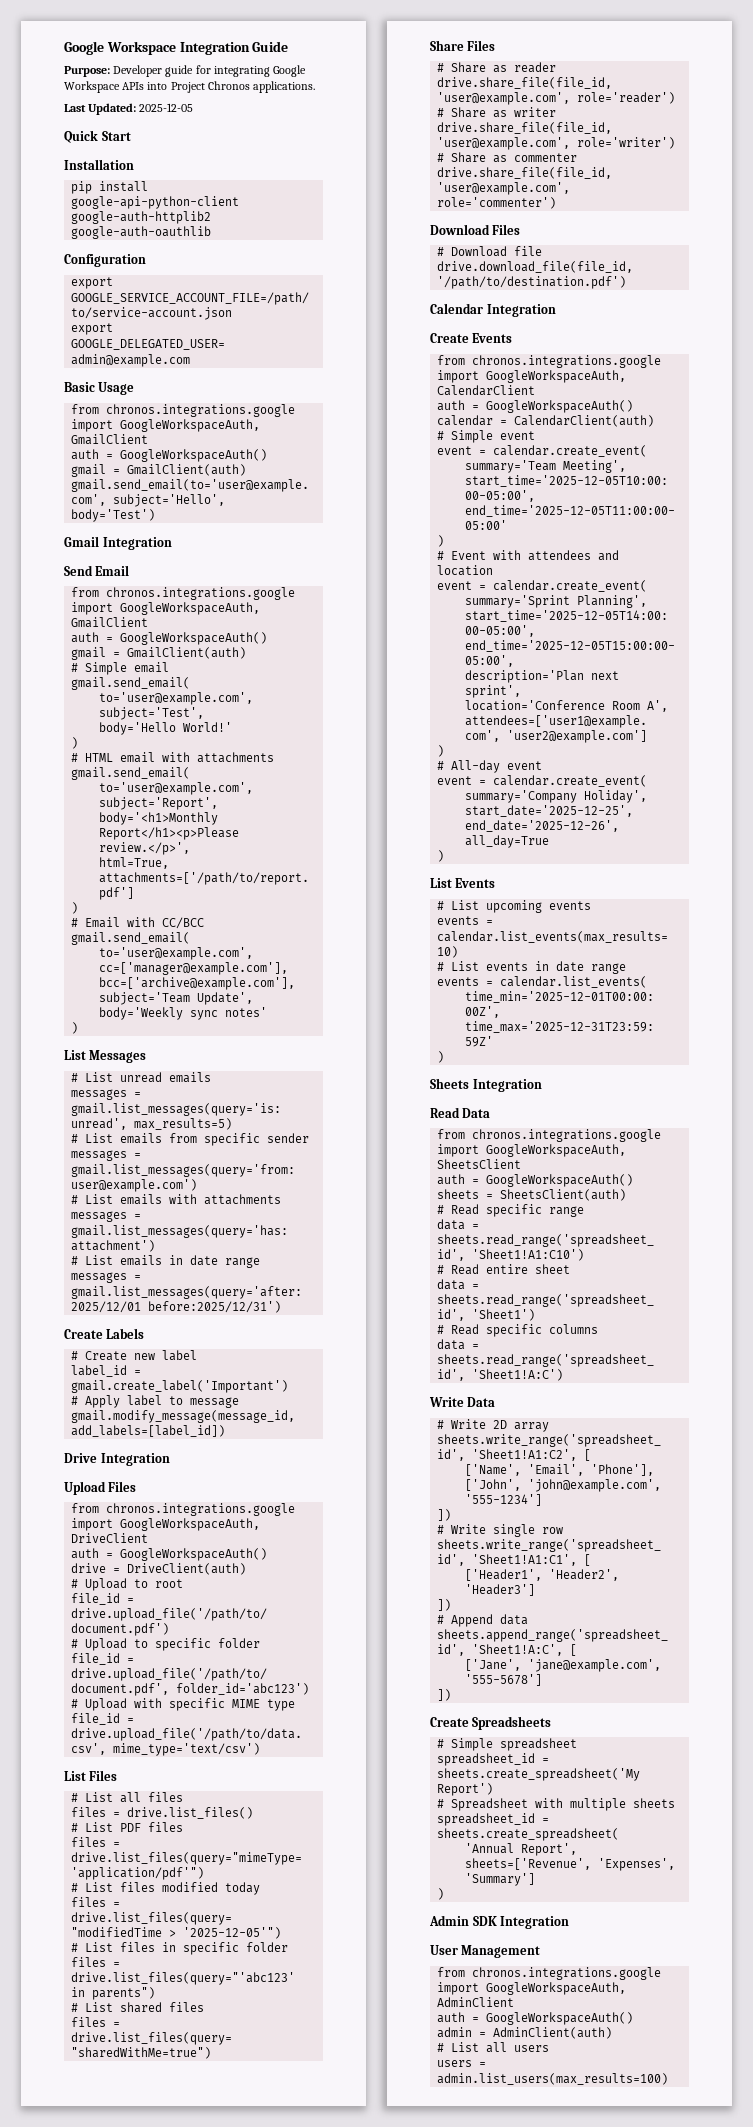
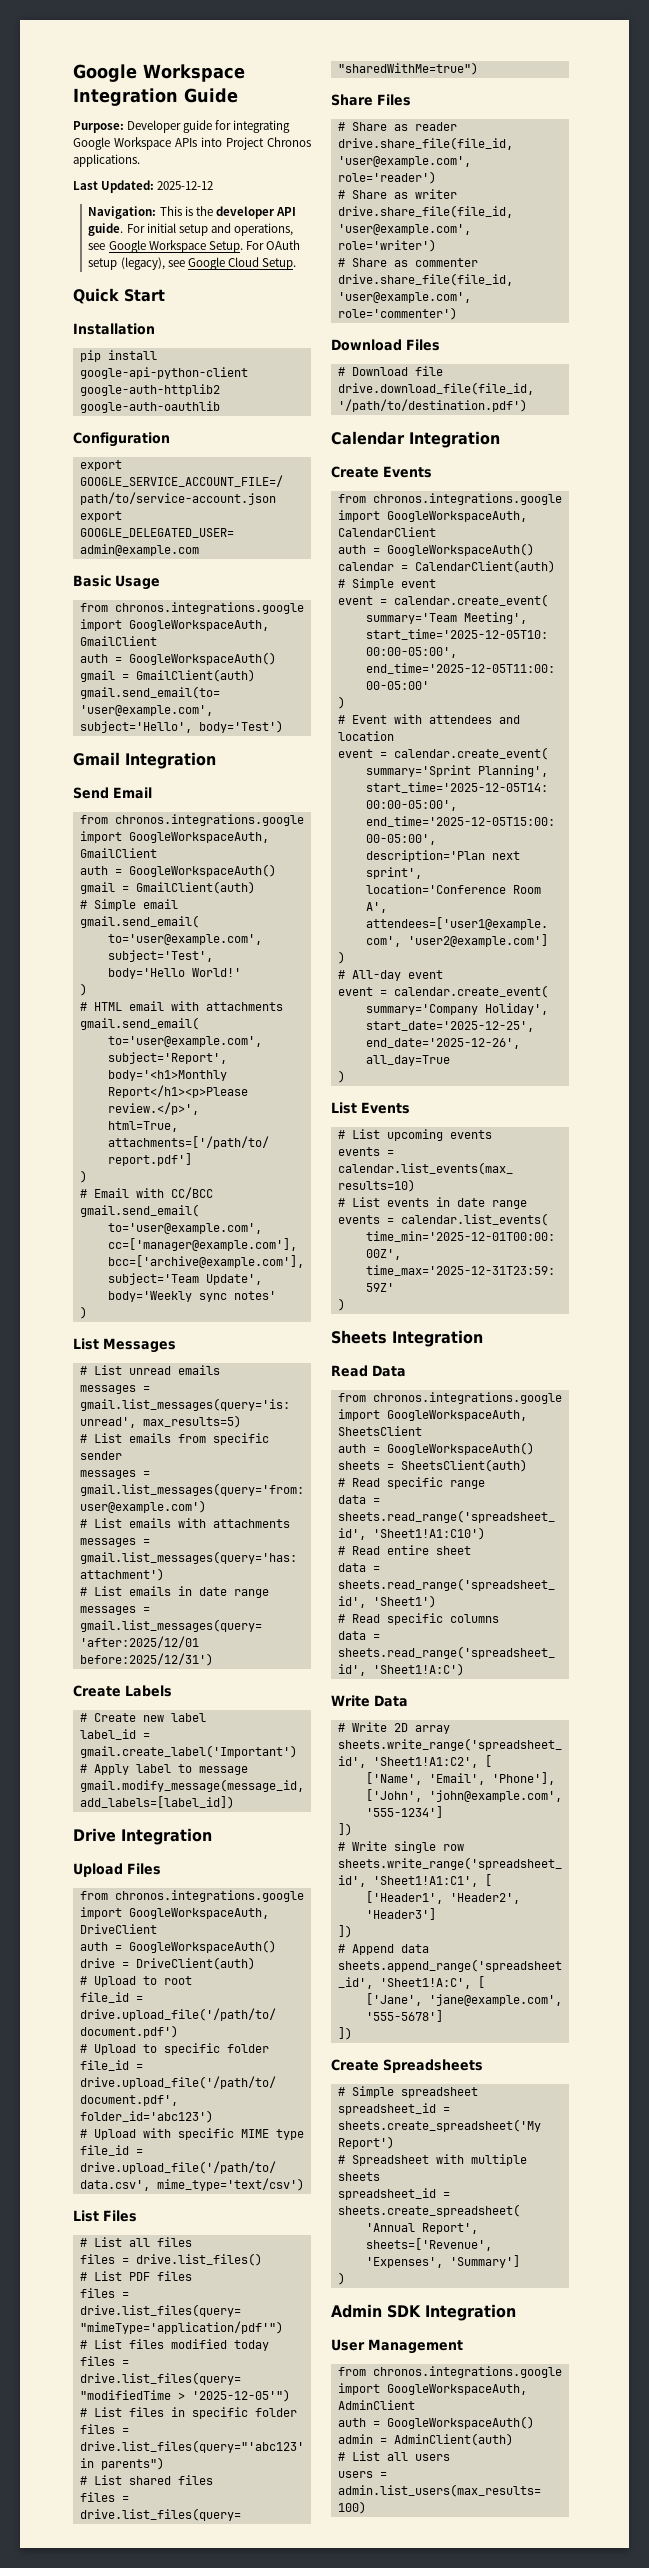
- Last Updated: 2025-12-05
+ Last Updated: 2025-12-12
+ Navigation: This is the developer API guide. For initial setup and operations, see Google Workspace Setup. For OAuth setup (legacy), see Google Cloud Setup.

